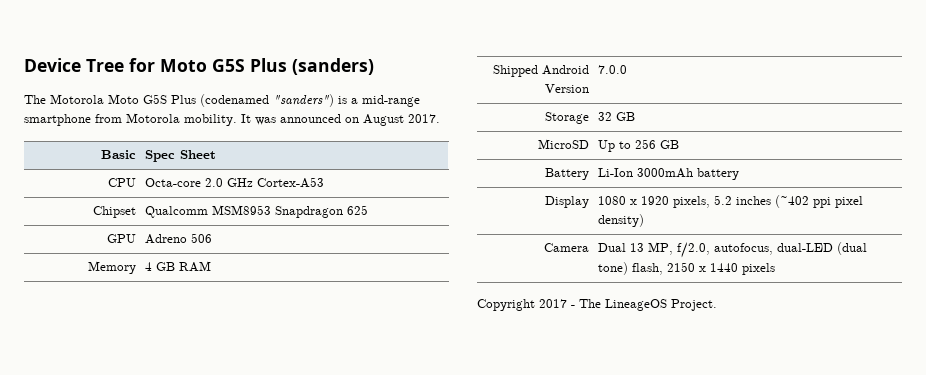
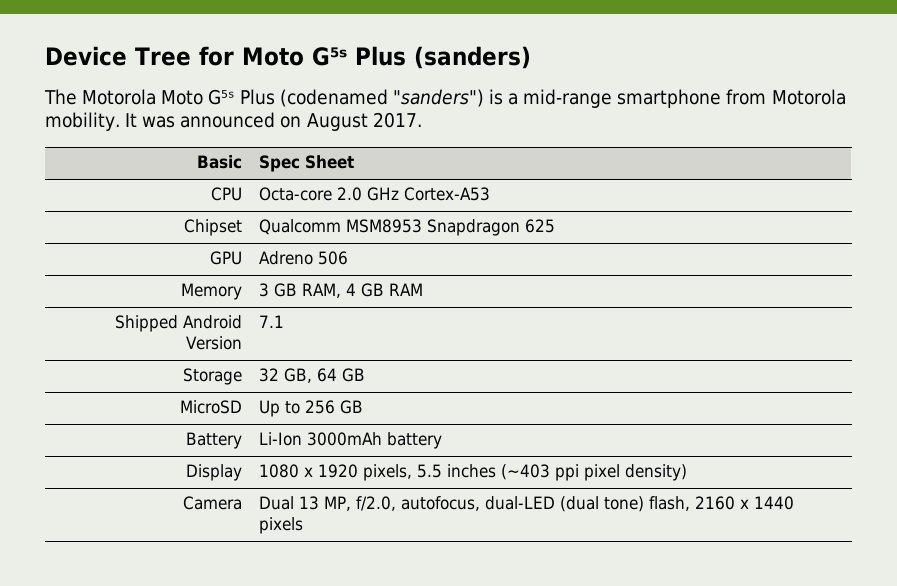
- Device Tree for Moto G5S Plus (sanders)
+ Device Tree for Moto G⁵ˢ Plus (sanders)
- The Motorola Moto G5S Plus (codenamed "sanders") is a mid-range smartphone from Motorola mobility.
+ The Motorola Moto G⁵ˢ Plus (codenamed "sanders") is a mid-range smartphone from Motorola mobility.
- Memory | 4 GB RAM
+ Memory | 3 GB RAM, 4 GB RAM
- Shipped Android Version | 7.0.0
+ Shipped Android Version | 7.1
- Storage | 32 GB
+ Storage | 32 GB, 64 GB
- Display | 1080 x 1920 pixels, 5.2 inches (~402 ppi pixel density)
+ Display | 1080 x 1920 pixels, 5.5 inches (~403 ppi pixel density)
- Camera | Dual 13 MP, f/2.0, autofocus, dual-LED (dual tone) flash, 2150 x 1440 pixels
+ Camera | Dual 13 MP, f/2.0, autofocus, dual-LED (dual tone) flash, 2160 x 1440 pixels
- Copyright 2017 - The LineageOS Project.

